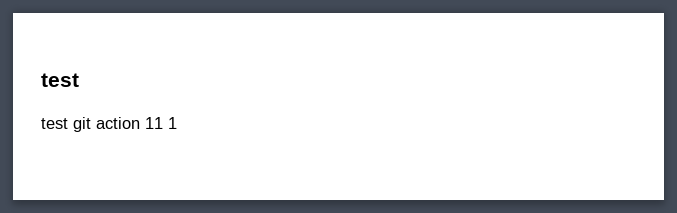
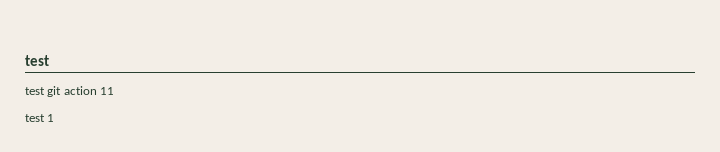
- test git action 11 1
+ test git action 11
+ test 1

